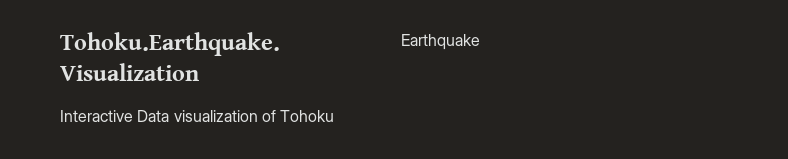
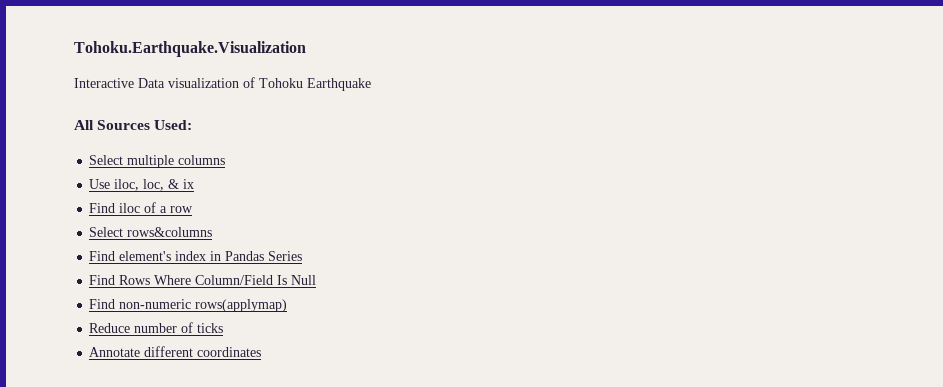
+ All Sources Used:
+ Select multiple columns
+ Use iloc, loc, & ix
+ Find iloc of a row
+ Select rows&columns
+ Find element's index in Pandas Series
+ Find Rows Where Column/Field Is Null
+ Find non-numeric rows(applymap)
+ Reduce number of ticks
+ Annotate different coordinates

